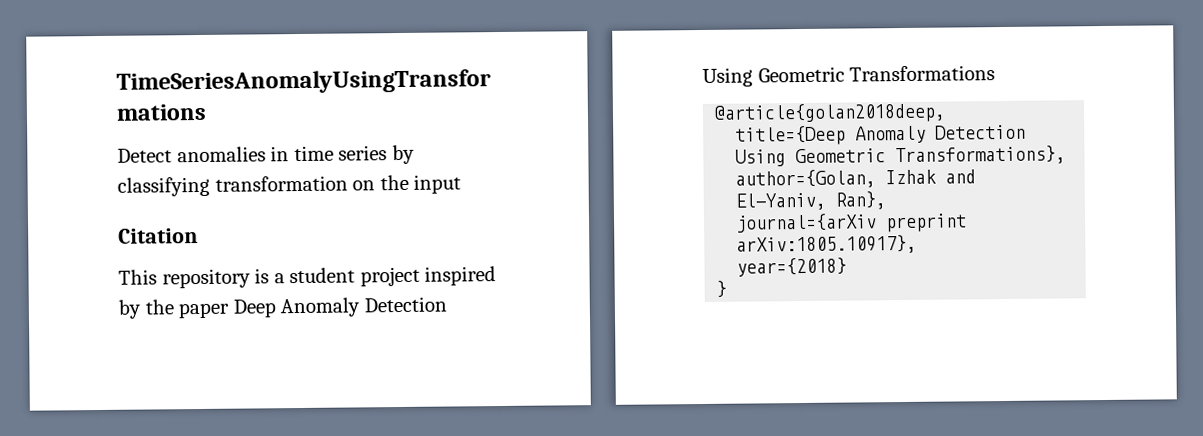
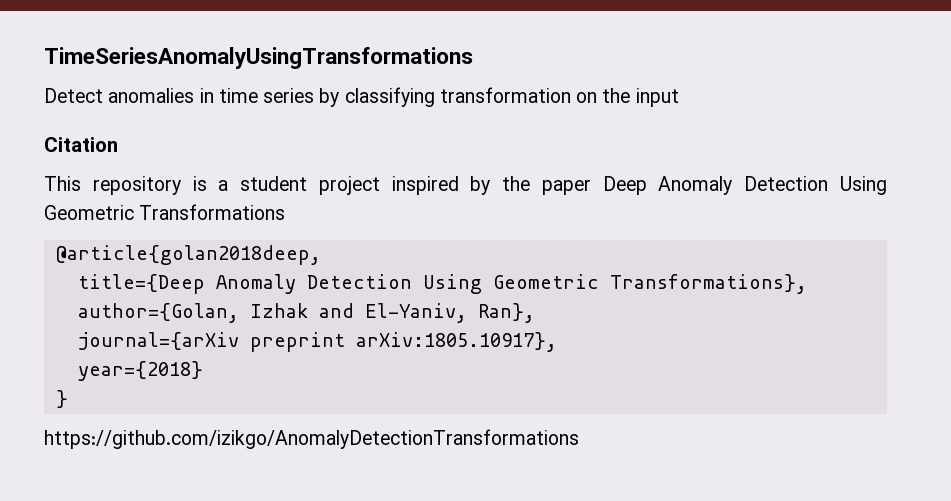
+ https://github.com/izikgo/AnomalyDetectionTransformations

